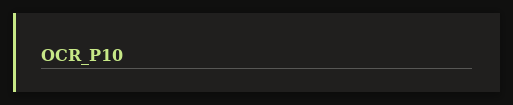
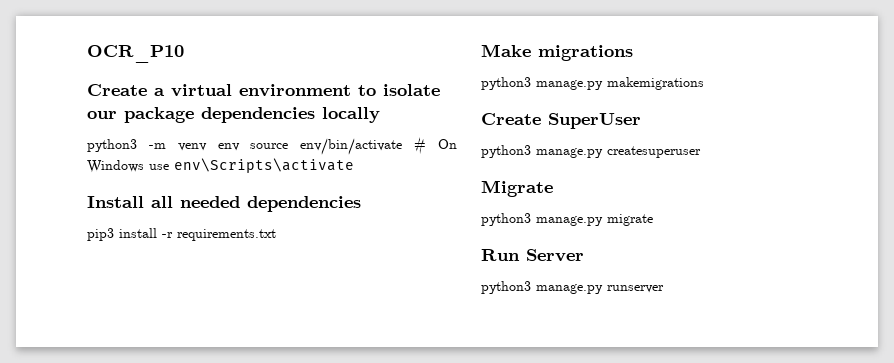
+ Create a virtual environment to isolate our package dependencies locally
+ python3 -m venv env source env/bin/activate # On Windows use env\Scripts\activate
+ Install all needed dependencies
+ pip3 install -r requirements.txt
+ Make migrations
+ python3 manage.py makemigrations
+ Create SuperUser
+ python3 manage.py createsuperuser
+ Migrate
+ python3 manage.py migrate
+ Run Server
+ python3 manage.py runserver

